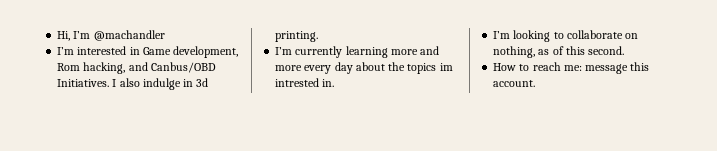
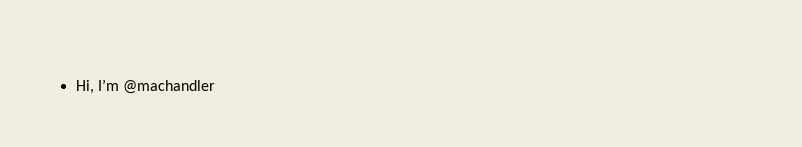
- I’m interested in Game development, Rom hacking, and Canbus/OBD Initiatives. I also indulge in 3d printing.
- I’m currently learning more and more every day about the topics im intrested in.
- I’m looking to collaborate on nothing, as of this second.
- How to reach me: message this account.

